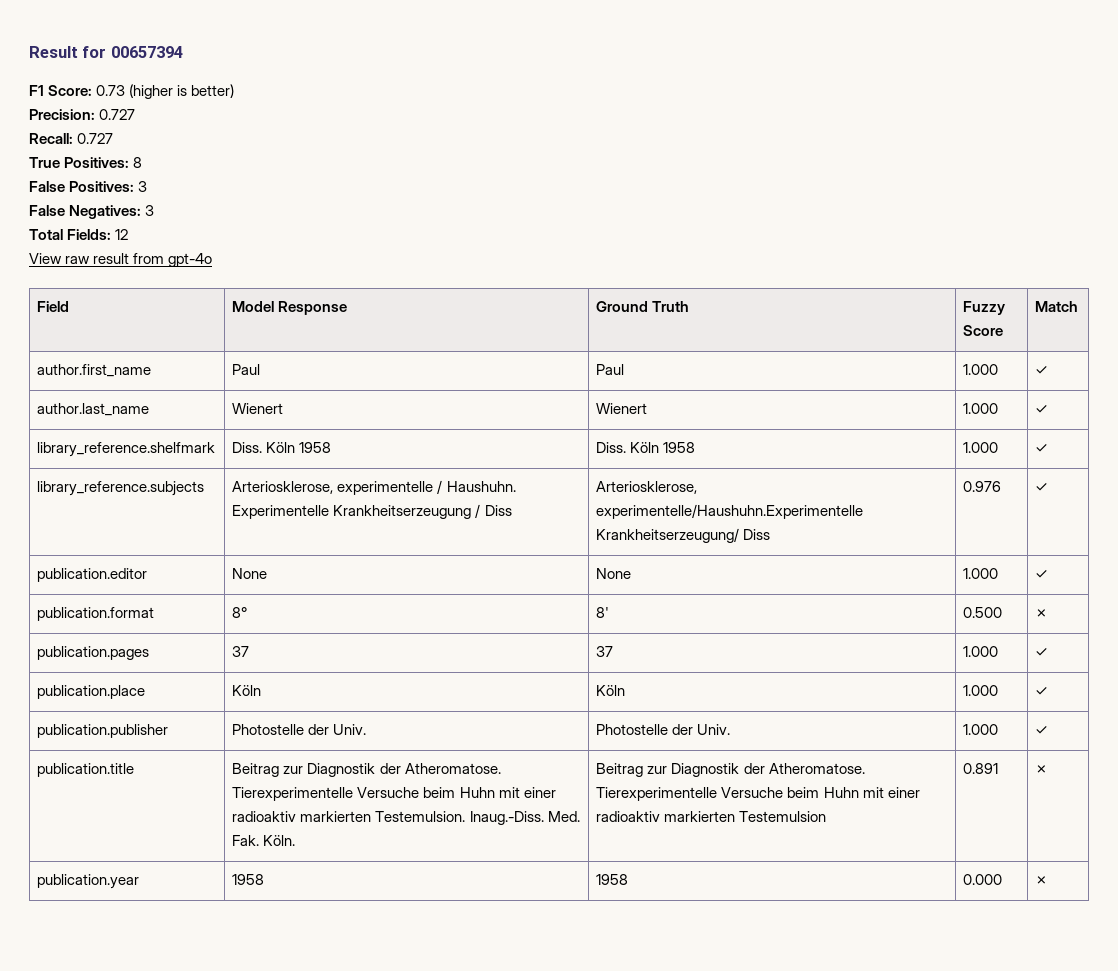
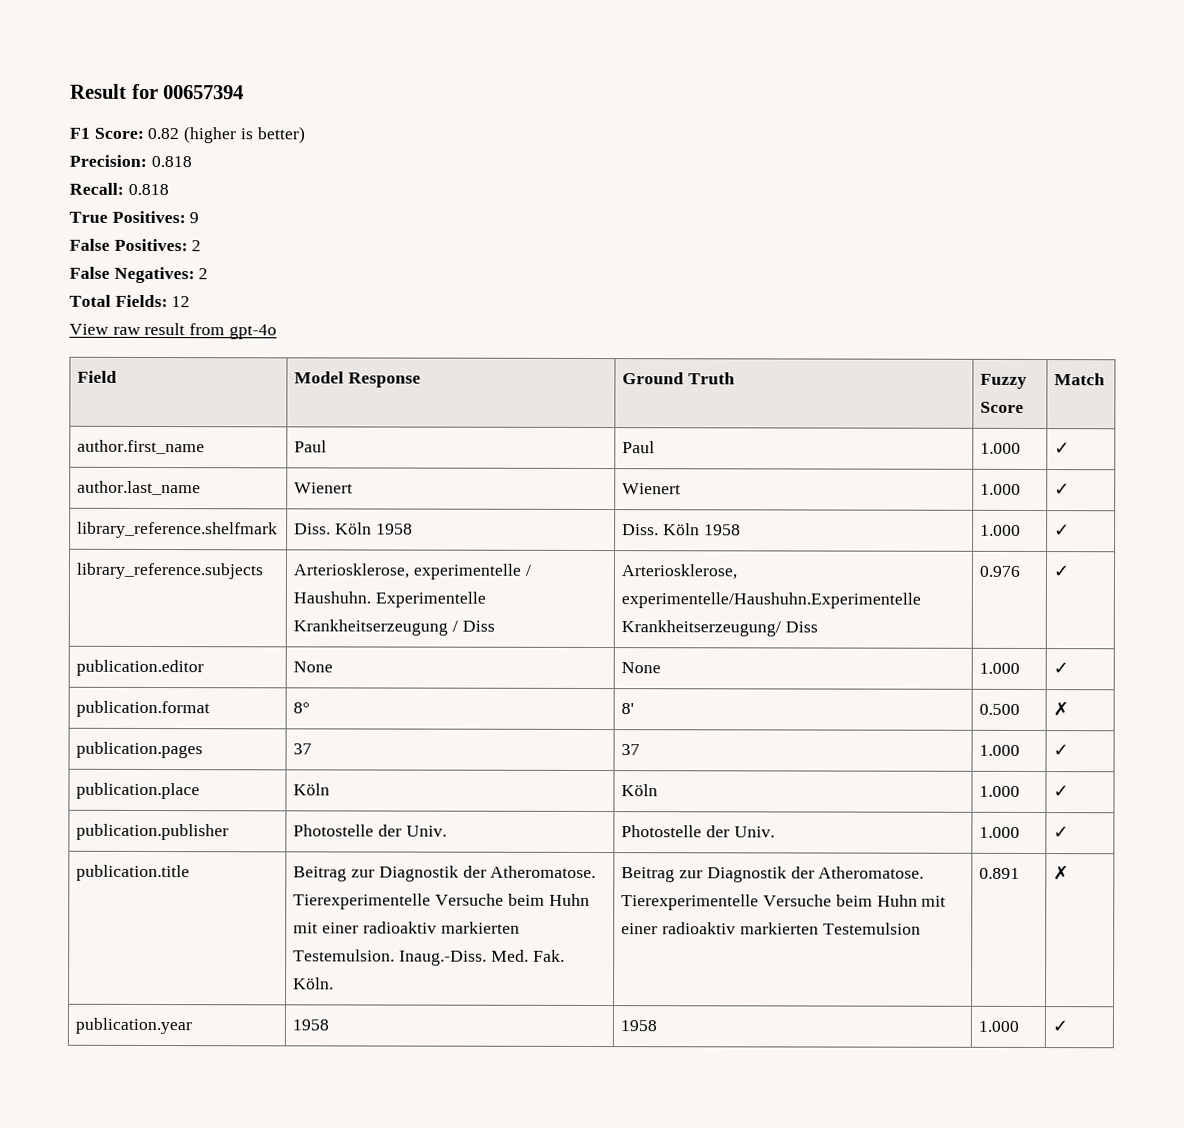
- F1 Score: 0.73 (higher is better)
+ F1 Score: 0.82 (higher is better)
- Precision: 0.727
+ Precision: 0.818
- Recall: 0.727
+ Recall: 0.818
- True Positives: 8
+ True Positives: 9
- False Positives: 3
+ False Positives: 2
- False Negatives: 3
+ False Negatives: 2
- publication.year | 1958 | 1958 | 0.000 | ✗
+ publication.year | 1958 | 1958 | 1.000 | ✓

